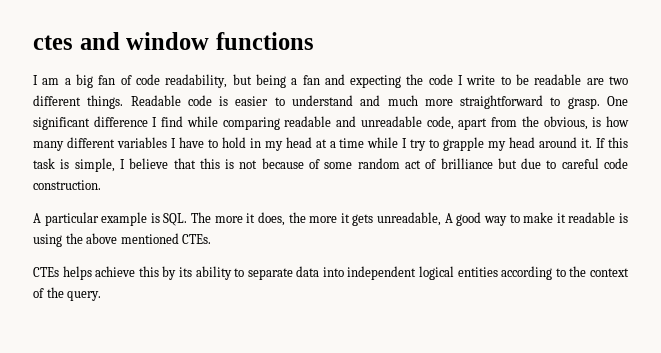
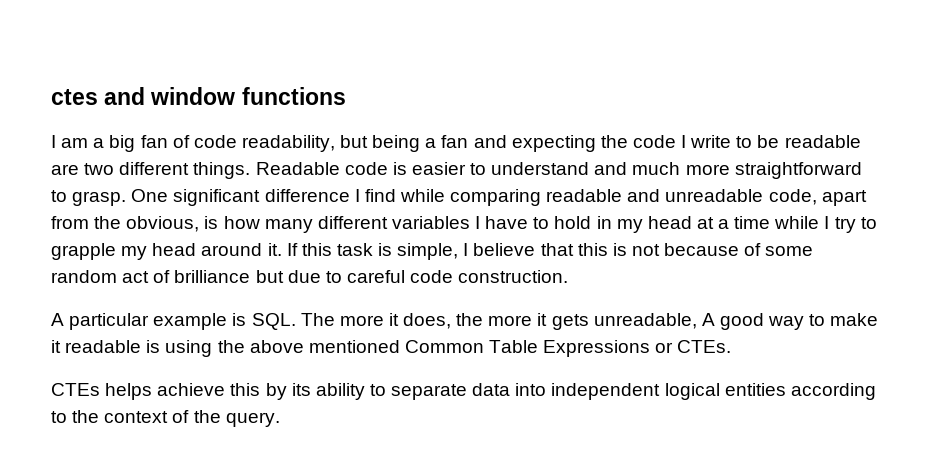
- A particular example is SQL. The more it does, the more it gets unreadable, A good way to make it readable is using the above mentioned CTEs.
+ A particular example is SQL. The more it does, the more it gets unreadable, A good way to make it readable is using the above mentioned Common Table Expressions or CTEs.

